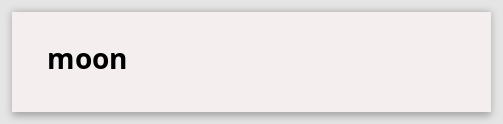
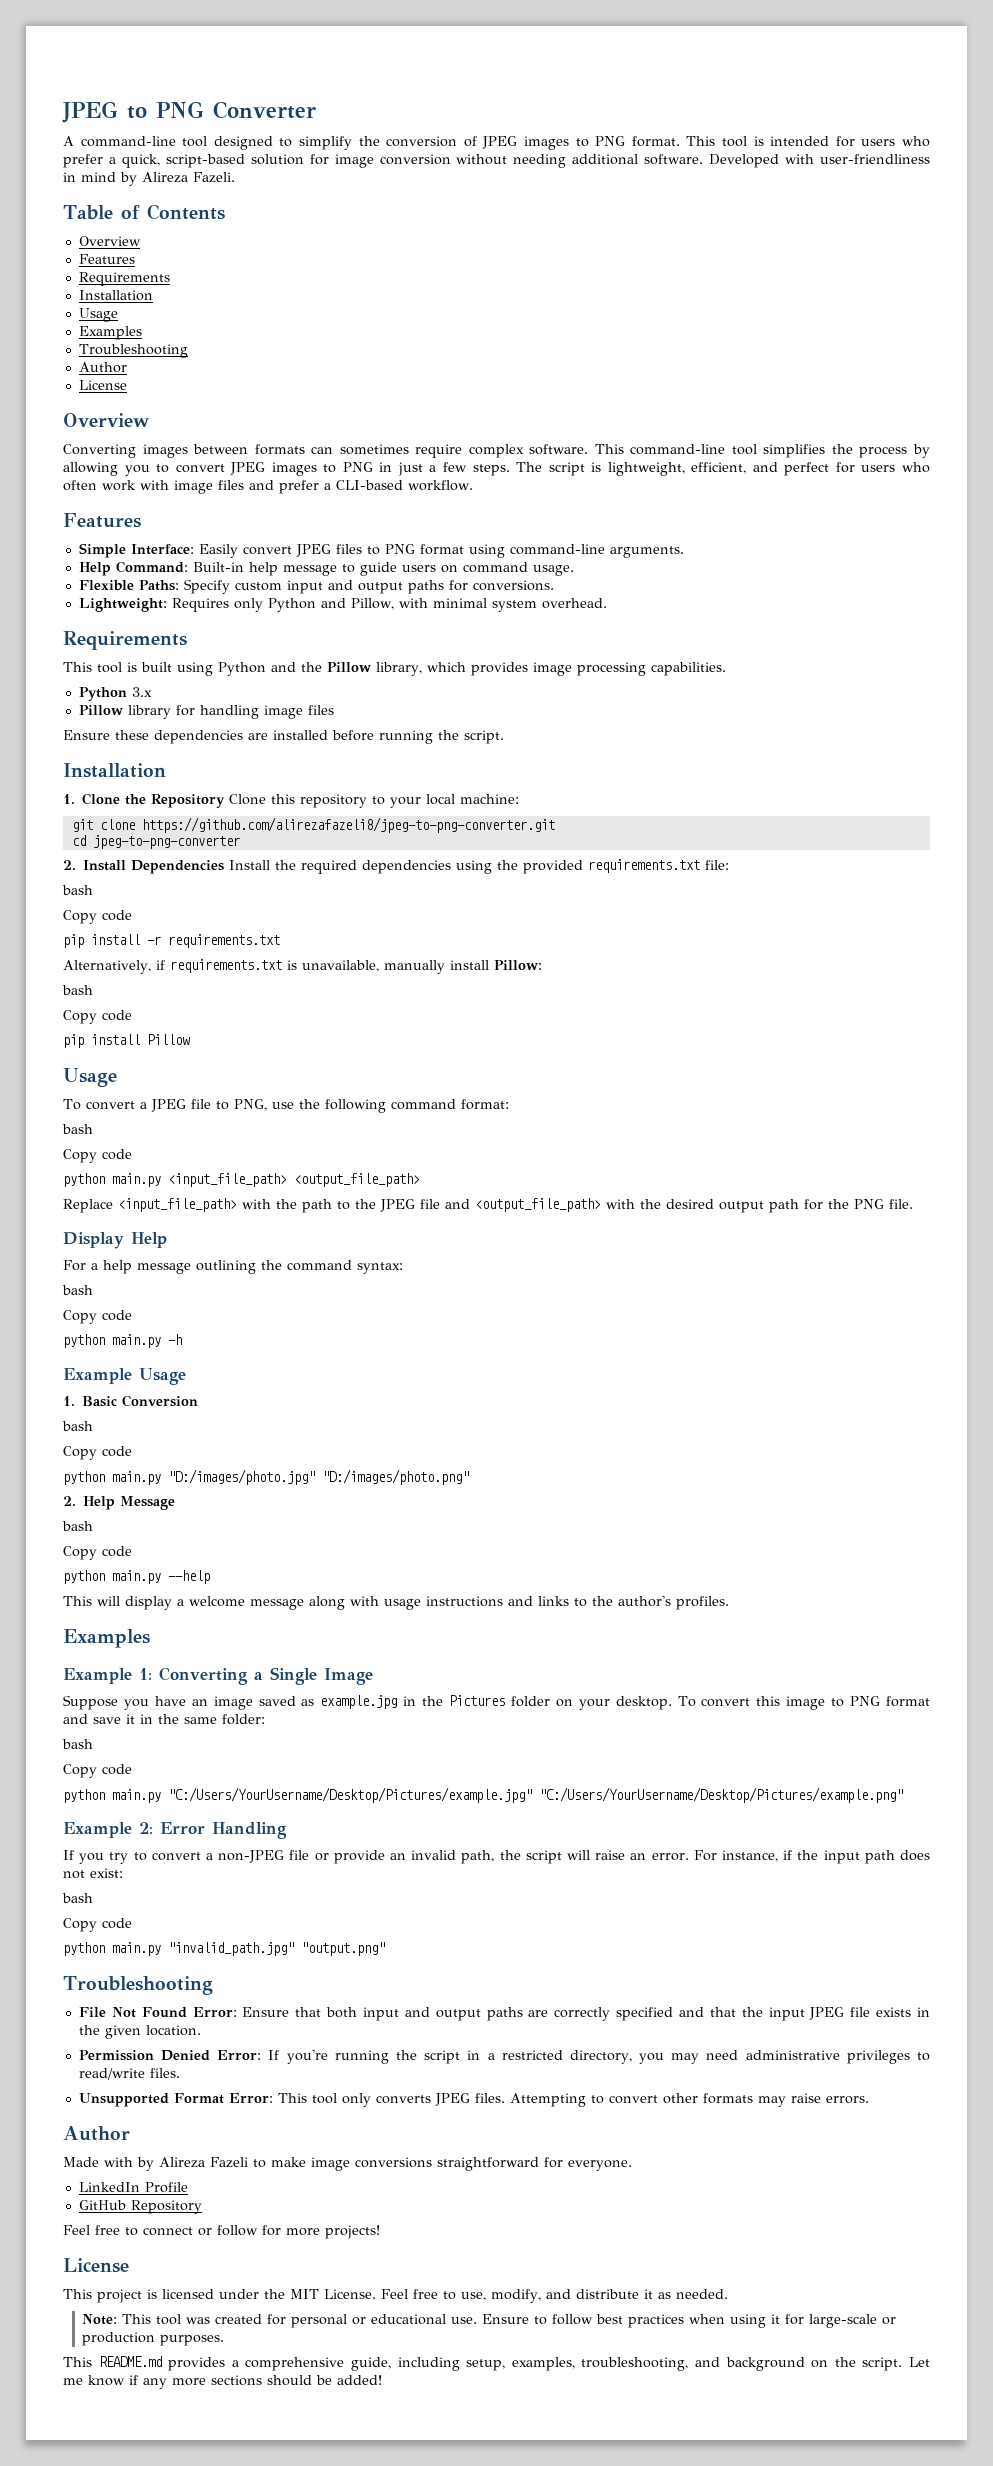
- moon
+ JPEG to PNG Converter
+ A command-line tool designed to simplify the conversion of JPEG images to PNG format. This tool is intended for users who prefer a quick, script-based solution for image conversion without needing additional software. Developed with user-friendliness in mind by Alireza Fazeli.
+ Table of Contents
+ Overview
+ Features
+ Requirements
+ Installation
+ Usage
+ Examples
+ Troubleshooting
+ Author
+ License
+ Overview
+ Converting images between formats can sometimes require complex software. This command-line tool simplifies the process by allowing you to convert JPEG images to PNG in just a few steps. The script is lightweight, efficient, and perfect for users who often work with image files and prefer a CLI-based workflow.
+ Features
+ Simple Interface: Easily convert JPEG files to PNG format using command-line arguments.
+ Help Command: Built-in help message to guide users on command usage.
+ Flexible Paths: Specify custom input and output paths for conversions.
+ Lightweight: Requires only Python and Pillow, with minimal system overhead.
+ Requirements
+ This tool is built using Python and the Pillow library, which provides image processing capabilities.
+ Python 3.x
+ Pillow library for handling image files
+ Ensure these dependencies are installed before running the script.
+ Installation
+ 1. Clone the Repository Clone this repository to your local machine:
+ git clone https://github.com/alirezafazeli8/jpeg-to-png-converter.git
+ cd jpeg-to-png-converter
+ 2. Install Dependencies Install the required dependencies using the provided requirements.txt file:
+ bash
+ Copy code
+ pip install -r requirements.txt
+ Alternatively, if requirements.txt is unavailable, manually install Pillow:
+ bash
+ Copy code
+ pip install Pillow
+ Usage
+ To convert a JPEG file to PNG, use the following command format:
+ bash
+ Copy code
+ python main.py <input_file_path> <output_file_path>
+ Replace <input_file_path> with the path to the JPEG file and <output_file_path> with the desired output path for the PNG file.
+ Display Help
+ For a help message outlining the command syntax:
+ bash
+ Copy code
+ python main.py -h
+ Example Usage
+ 1. Basic Conversion
+ bash
+ Copy code
+ python main.py "D:/images/photo.jpg" "D:/images/photo.png"
+ 2. Help Message
+ bash
+ Copy code
+ python main.py --help
+ This will display a welcome message along with usage instructions and links to the author's profiles.
+ Examples
+ Example 1: Converting a Single Image
+ Suppose you have an image saved as example.jpg in the Pictures folder on your desktop. To convert this image to PNG format and save it in the same folder:
+ bash
+ Copy code
+ python main.py "C:/Users/YourUsername/Desktop/Pictures/example.jpg" "C:/Users/YourUsername/Desktop/Pictures/example.png"
+ Example 2: Error Handling
+ If you try to convert a non-JPEG file or provide an invalid path, the script will raise an error. For instance, if the input path does not exist:
+ bash
+ Copy code
+ python main.py "invalid_path.jpg" "output.png"
+ Troubleshooting
+ File Not Found Error: Ensure that both input and output paths are correctly specified and that the input JPEG file exists in the given location.
+ Permission Denied Error: If you're running the script in a restricted directory, you may need administrative privileges to read/write files.
+ Unsupported Format Error: This tool only converts JPEG files. Attempting to convert other formats may raise errors.
+ Author
+ Made with by Alireza Fazeli to make image conversions straightforward for everyone.
+ LinkedIn Profile
+ GitHub Repository
+ Feel free to connect or follow for more projects!
+ License
+ This project is licensed under the MIT License. Feel free to use, modify, and distribute it as needed.
+ Note: This tool was created for personal or educational use. Ensure to follow best practices when using it for large-scale or production purposes.
+ This README.md provides a comprehensive guide, including setup, examples, troubleshooting, and background on the script. Let me know if any more sections should be added!

